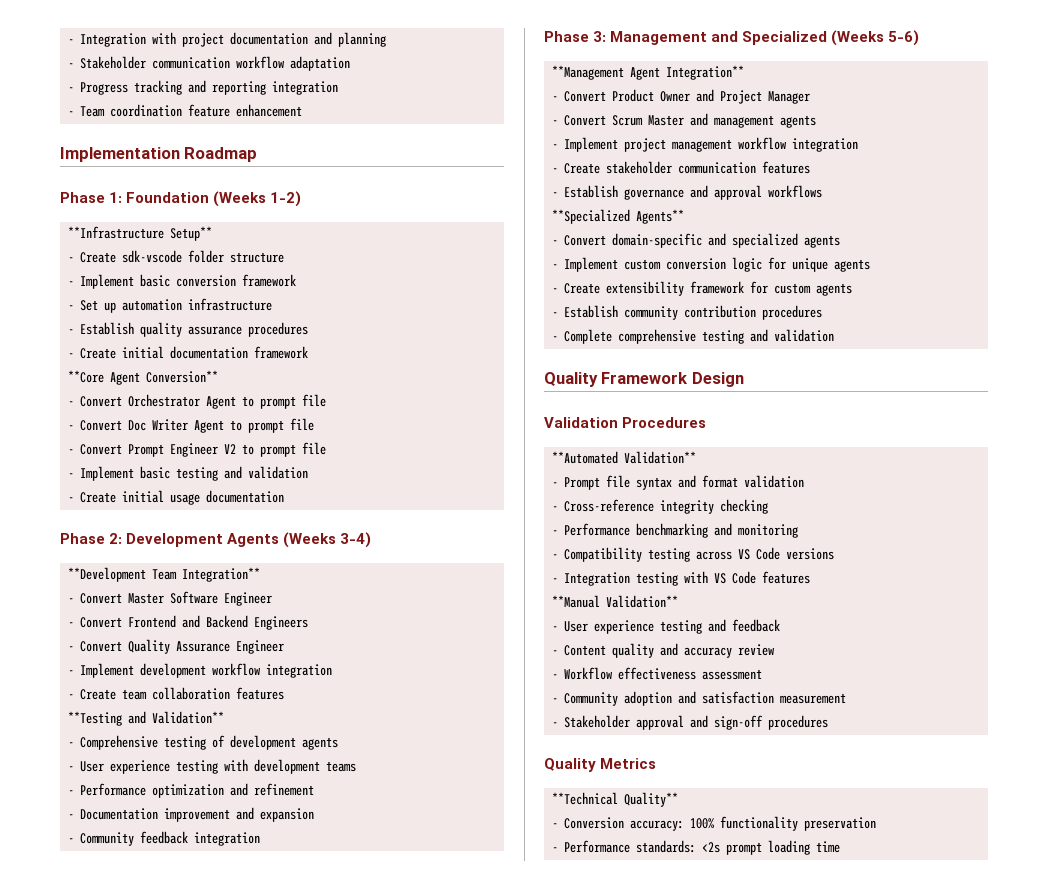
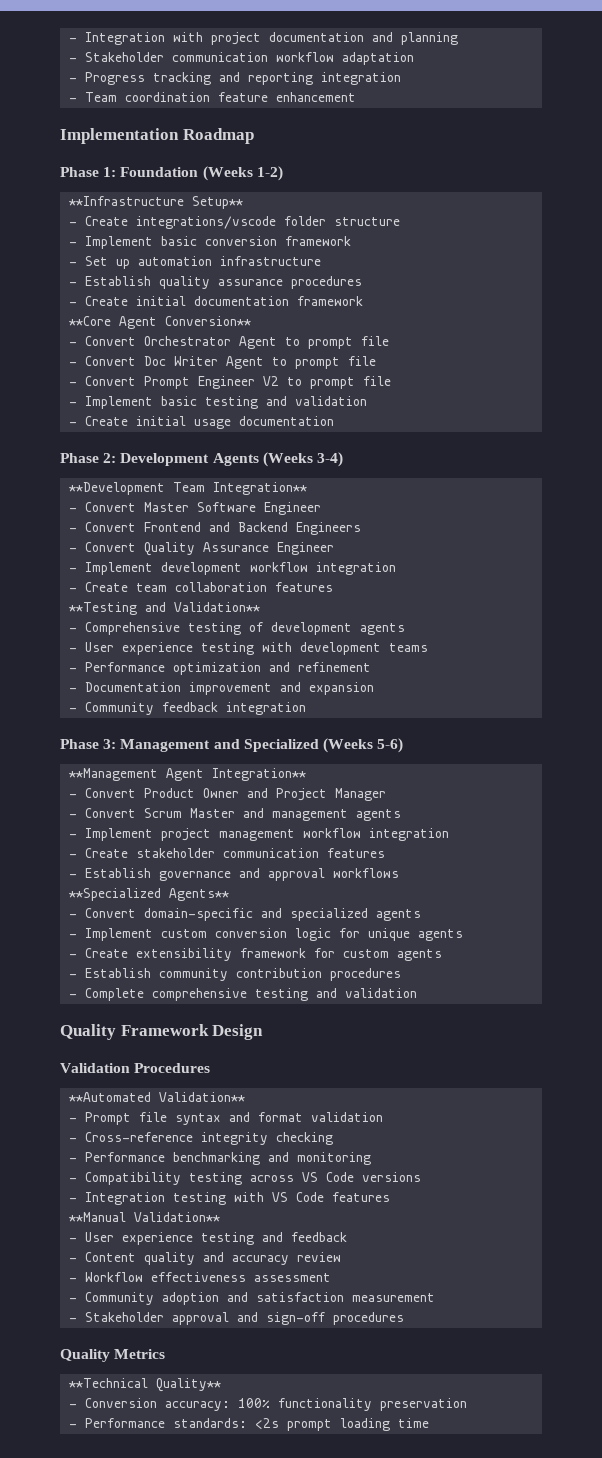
- - Create sdk-vscode folder structure
+ - Create integrations/vscode folder structure

